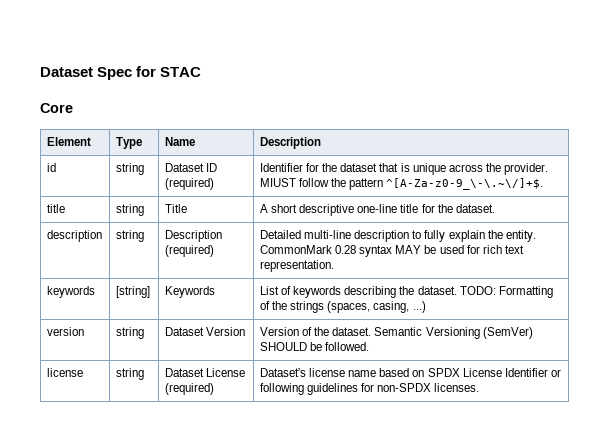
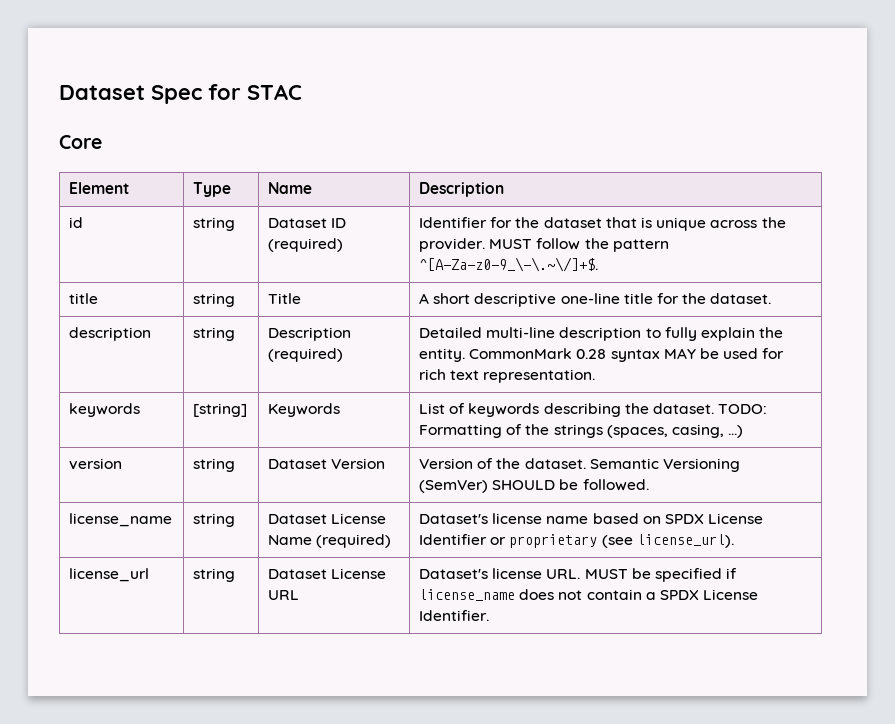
- id | string | Dataset ID (required) | Identifier for the dataset that is unique across the provider. MIUST follow the pattern ^[A-Za-z0-9_\-\.~\/]+$.
+ id | string | Dataset ID (required) | Identifier for the dataset that is unique across the provider. MUST follow the pattern ^[A-Za-z0-9_\-\.~\/]+$.
- license | string | Dataset License (required) | Dataset's license name based on SPDX License Identifier or following guidelines for non-SPDX licenses.
+ license_name | string | Dataset License Name (required) | Dataset's license name based on SPDX License Identifier or proprietary (see license_url).
+ license_url | string | Dataset License URL | Dataset's license URL. MUST be specified if license_name does not contain a SPDX License Identifier.

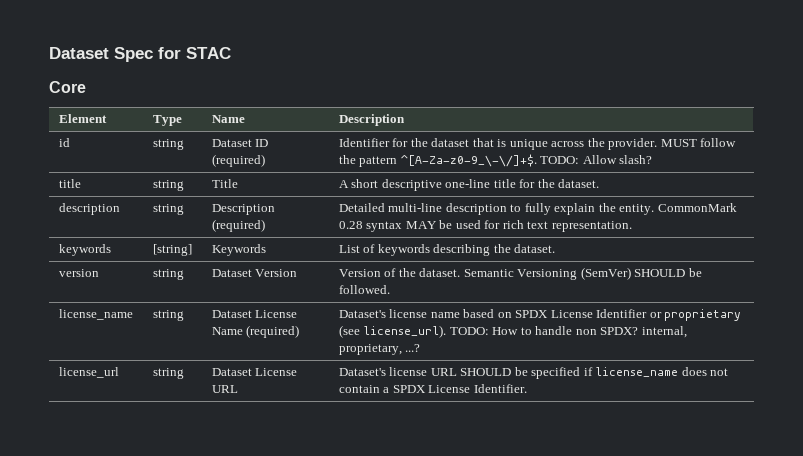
- id | string | Dataset ID (required) | Identifier for the dataset that is unique across the provider. MUST follow the pattern ^[A-Za-z0-9_\-\.~\/]+$.
+ id | string | Dataset ID (required) | Identifier for the dataset that is unique across the provider. MUST follow the pattern ^[A-Za-z0-9_\-\/]+$. TODO: Allow slash?
- keywords | [string] | Keywords | List of keywords describing the dataset. TODO: Formatting of the strings (spaces, casing, ...)
+ keywords | [string] | Keywords | List of keywords describing the dataset.
- license_name | string | Dataset License Name (required) | Dataset's license name based on SPDX License Identifier or proprietary (see license_url).
+ license_name | string | Dataset License Name (required) | Dataset's license name based on SPDX License Identifier or proprietary (see license_url). TODO: How to handle non SPDX? internal, proprietary, ...?
- license_url | string | Dataset License URL | Dataset's license URL. MUST be specified if license_name does not contain a SPDX License Identifier.
+ license_url | string | Dataset License URL | Dataset's license URL SHOULD be specified if license_name does not contain a SPDX License Identifier.

